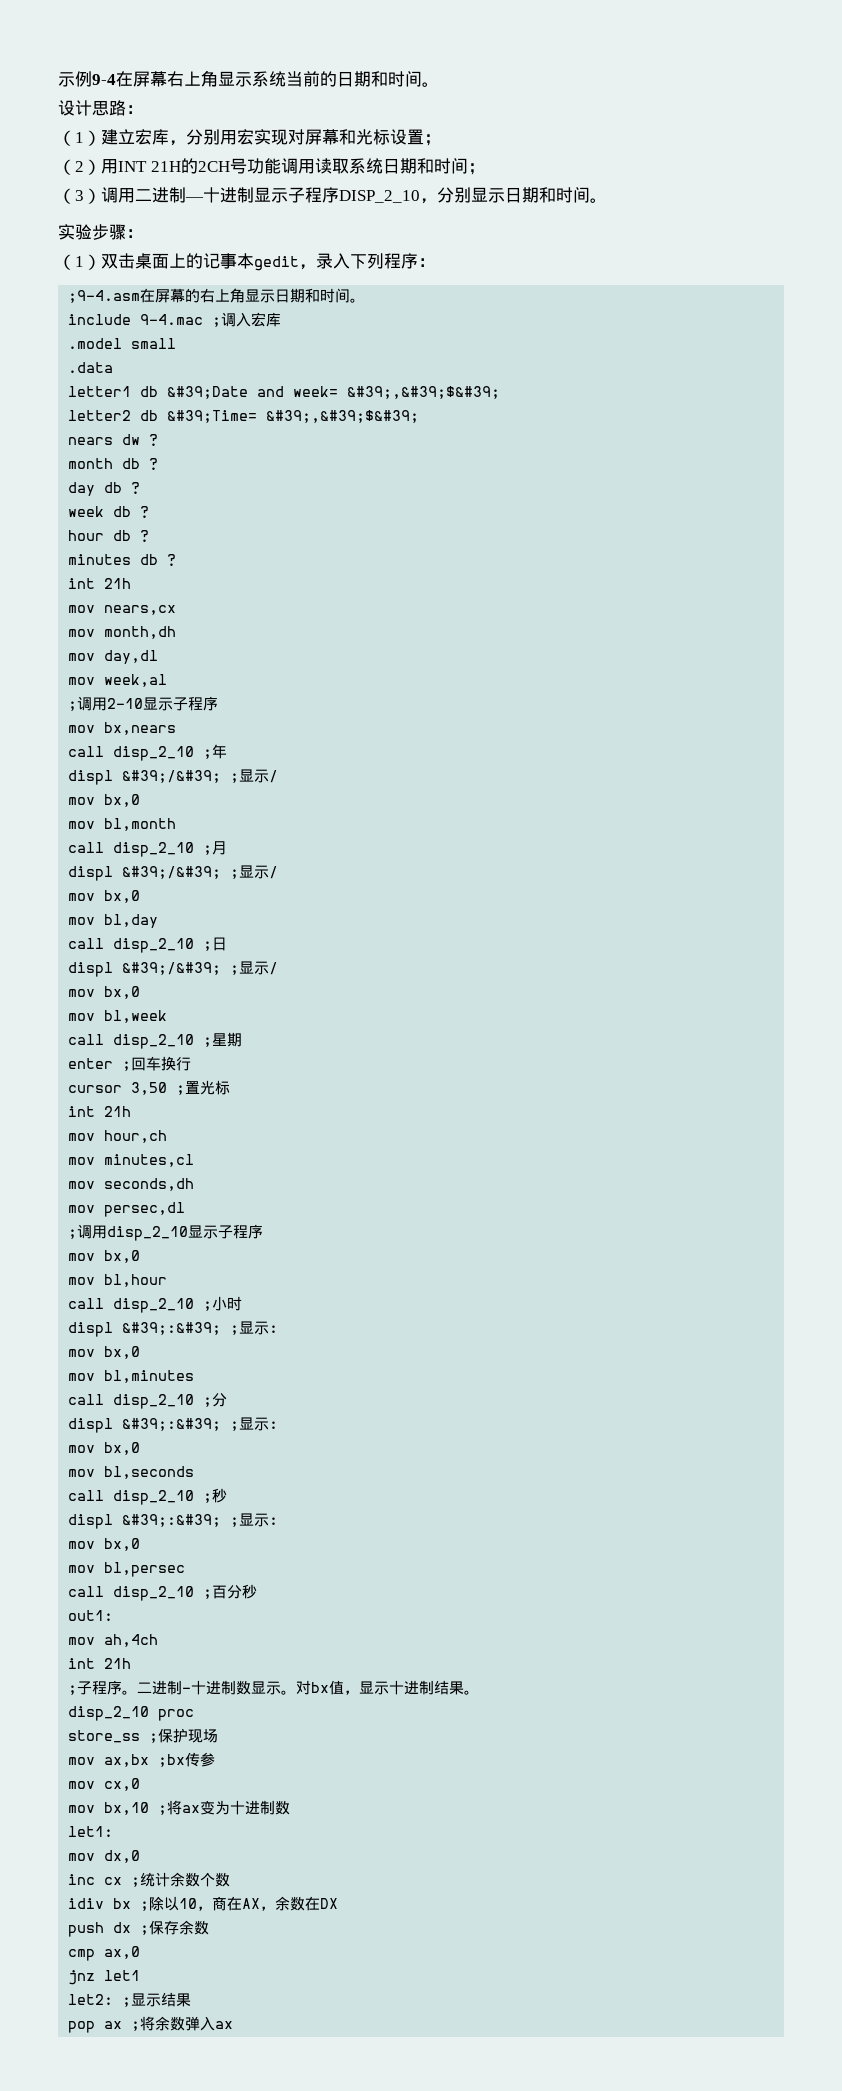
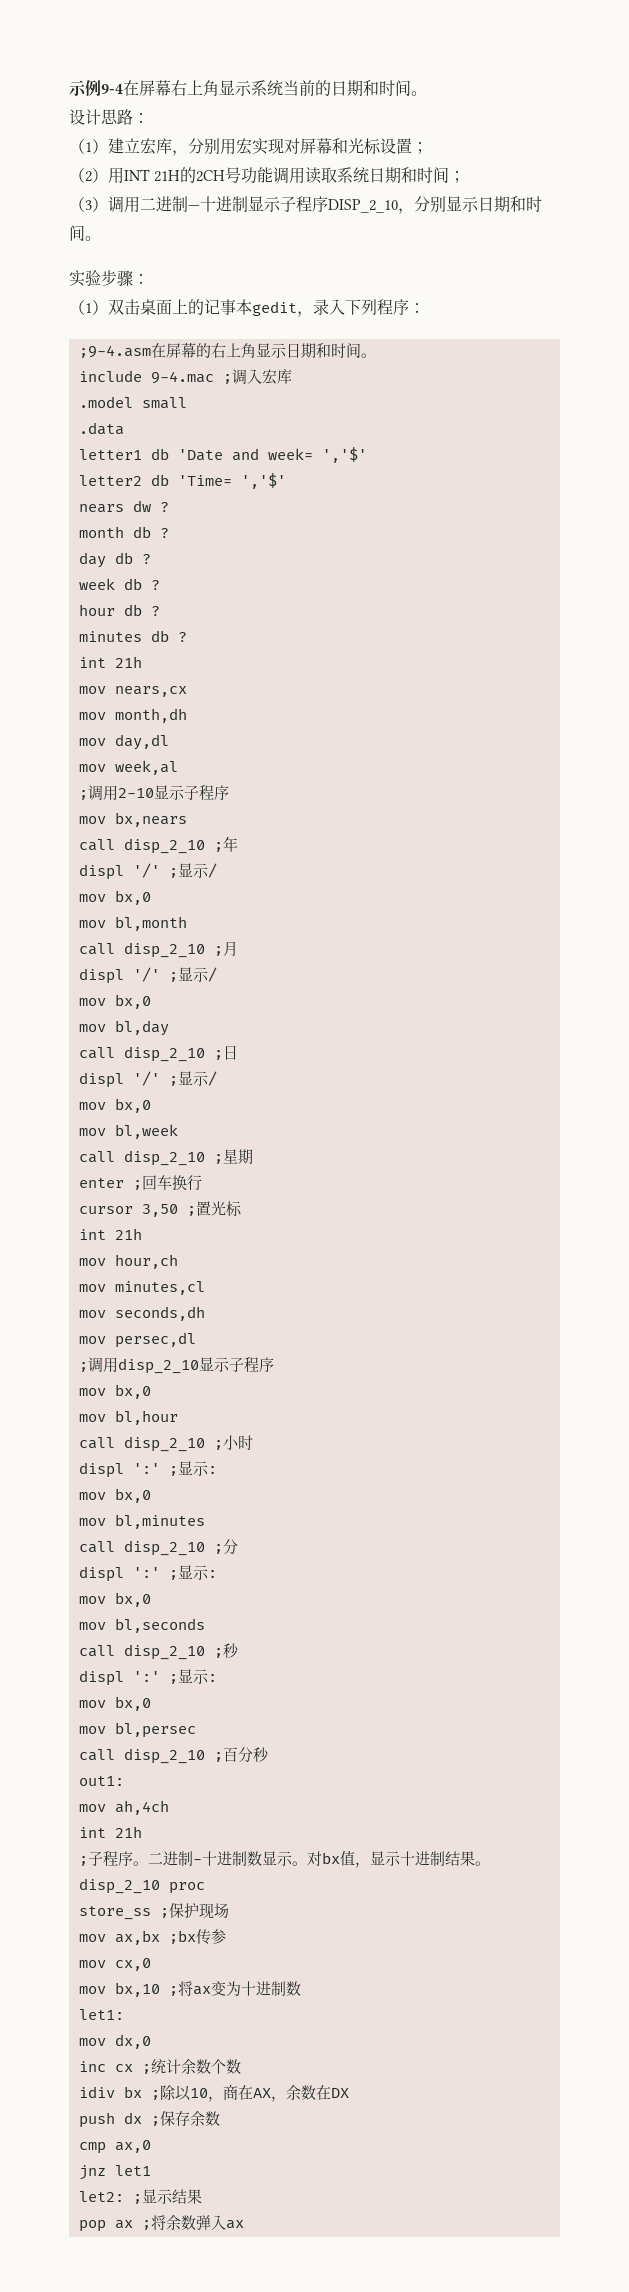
- letter1 db &#39;Date and week= &#39;,&#39;$&#39;
+ letter1 db 'Date and week= ','$'
- letter2 db &#39;Time= &#39;,&#39;$&#39;
+ letter2 db 'Time= ','$'
  call disp_2_10 ;年
- displ &#39;/&#39; ;显示/
+ displ '/' ;显示/
  call disp_2_10 ;月
- displ &#39;/&#39; ;显示/
+ displ '/' ;显示/
  call disp_2_10 ;日
- displ &#39;/&#39; ;显示/
+ displ '/' ;显示/
  call disp_2_10 ;小时
- displ &#39;:&#39; ;显示:
+ displ ':' ;显示:
  call disp_2_10 ;分
- displ &#39;:&#39; ;显示:
+ displ ':' ;显示:
  call disp_2_10 ;秒
- displ &#39;:&#39; ;显示:
+ displ ':' ;显示:

